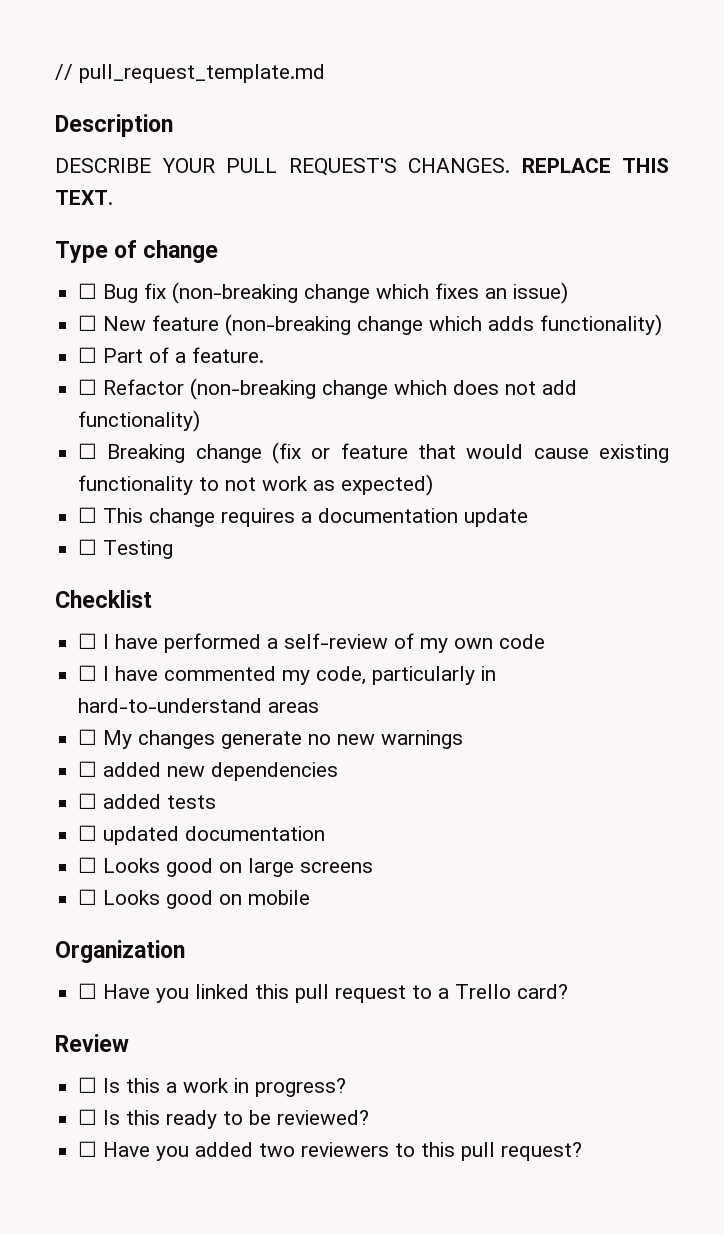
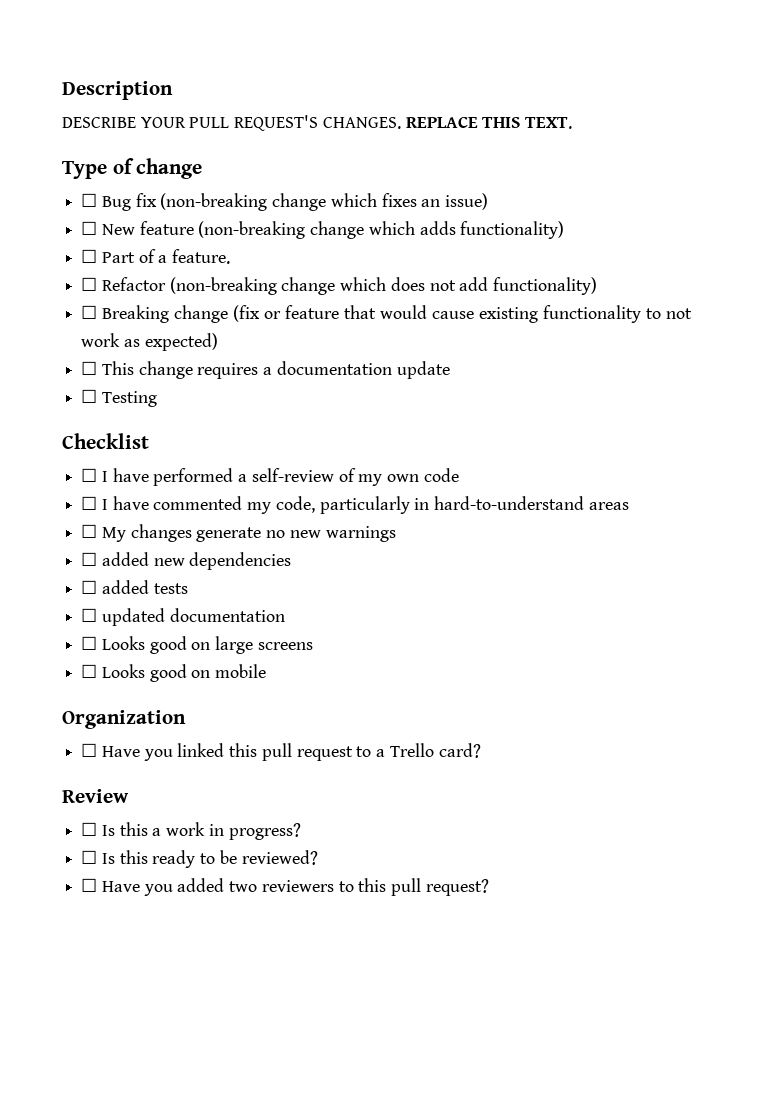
- // pull_request_template.md

